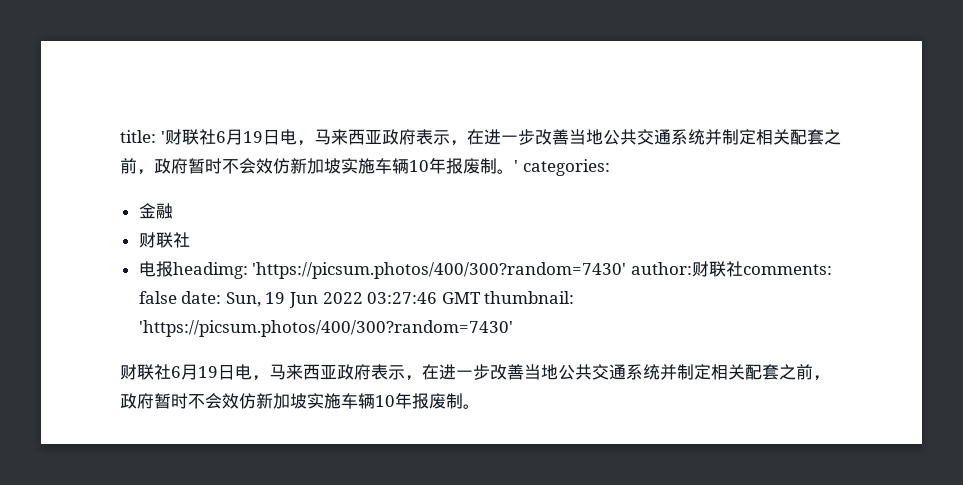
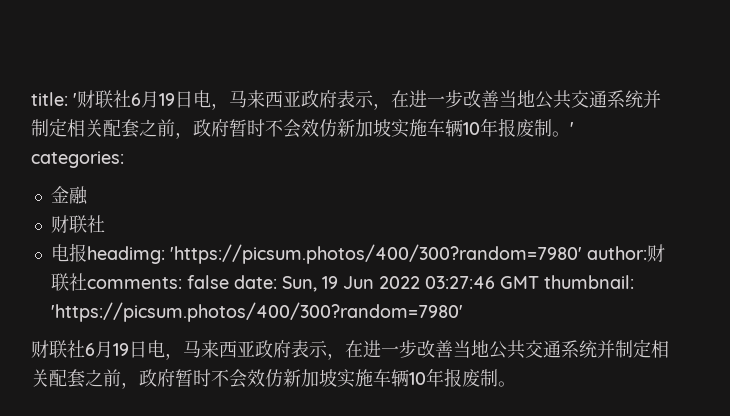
- 电报headimg: 'https://picsum.photos/400/300?random=7430' author:财联社comments: false date: Sun, 19 Jun 2022 03:27:46 GMT thumbnail: 'https://picsum.photos/400/300?random=7430'
+ 电报headimg: 'https://picsum.photos/400/300?random=7980' author:财联社comments: false date: Sun, 19 Jun 2022 03:27:46 GMT thumbnail: 'https://picsum.photos/400/300?random=7980'

